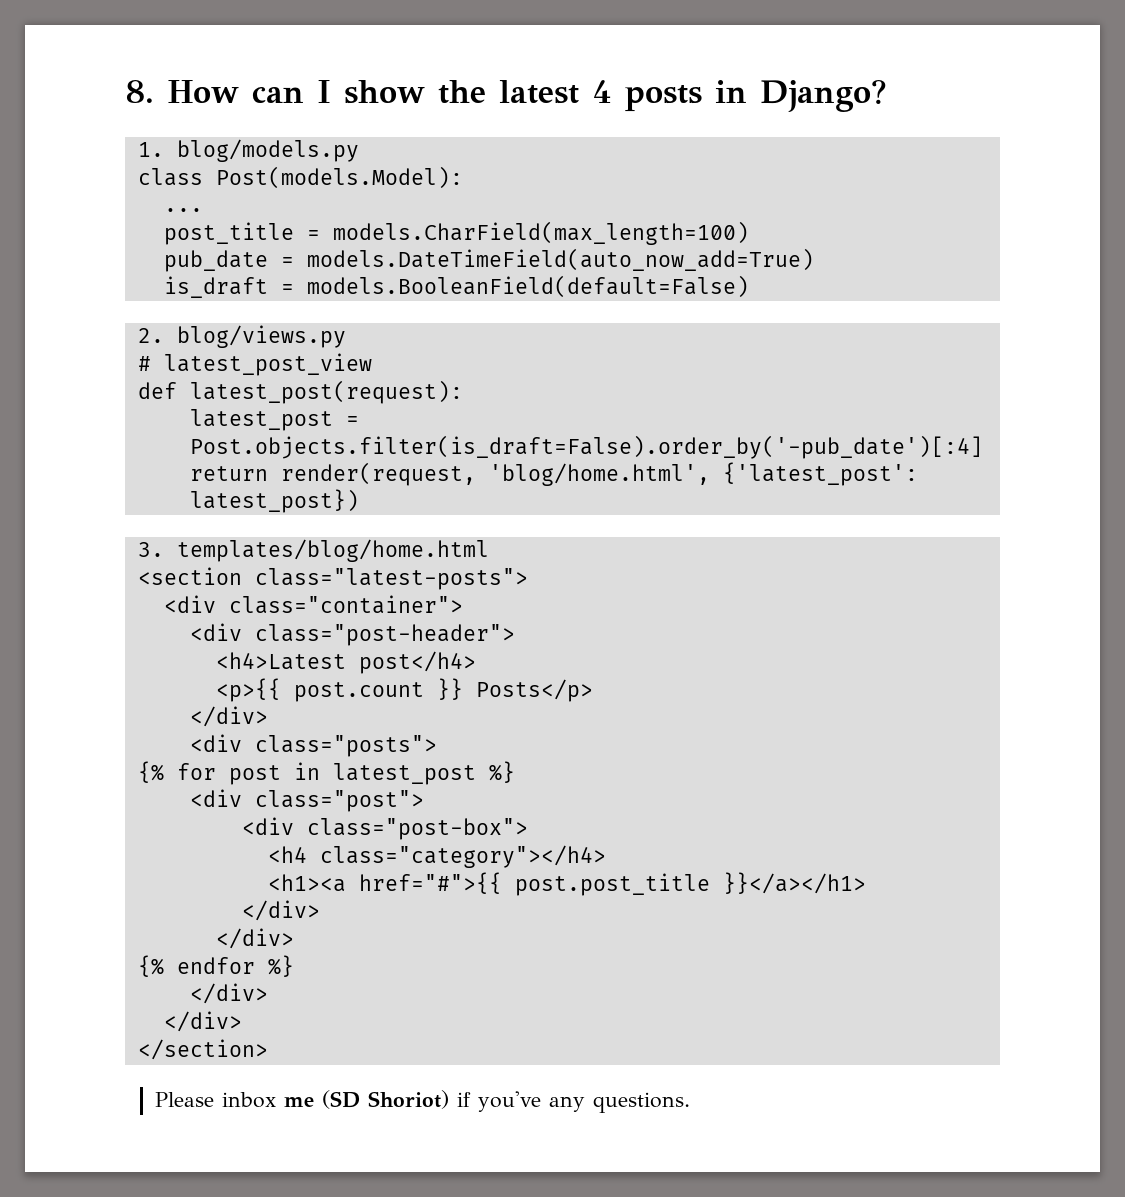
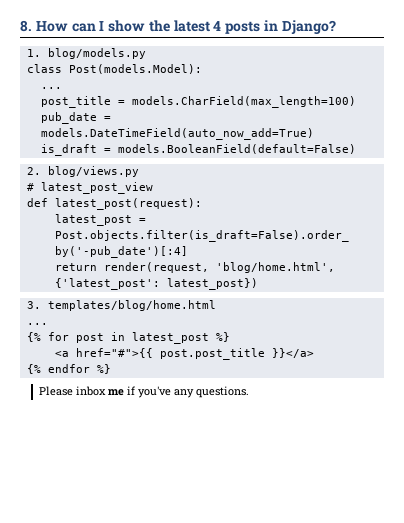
  3. templates/blog/home.html
- <section class="latest-posts">
- <div class="container">
- <div class="post-header">
- <h4>Latest post</h4>
- <p>{{ post.count }} Posts</p>
- </div>
- <div class="posts">
+ ...
- <div class="post">
- <div class="post-box">
- <h4 class="category"></h4>
- <h1><a href="#">{{ post.post_title }}</a></h1>
- </div>
- </div>
+ <a href="#">{{ post.post_title }}</a>
  {% endfor %}
- </div>
- </div>
- </section>
- Please inbox me (SD Shoriot) if you've any questions.
+ Please inbox me if you've any questions.

